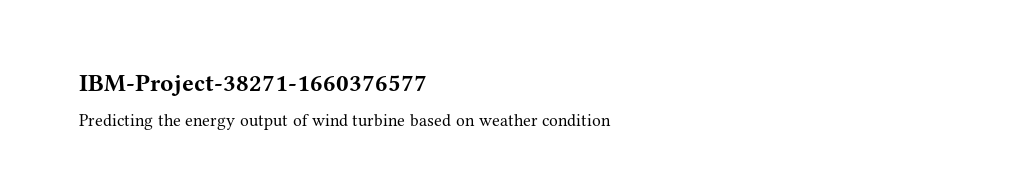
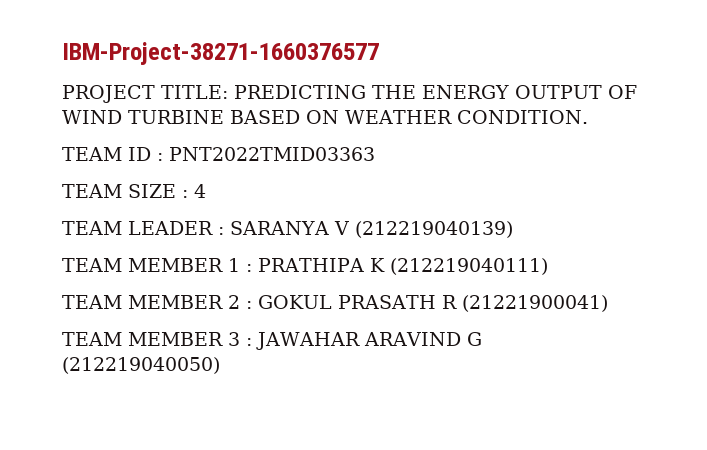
- Predicting the energy output of wind turbine based on weather condition
+ PROJECT TITLE: PREDICTING THE ENERGY OUTPUT OF WIND TURBINE BASED ON WEATHER CONDITION.
+ TEAM ID : PNT2022TMID03363
+ TEAM SIZE : 4
+ TEAM LEADER : SARANYA V (212219040139)
+ TEAM MEMBER 1 : PRATHIPA K (212219040111)
+ TEAM MEMBER 2 : GOKUL PRASATH R (21221900041)
+ TEAM MEMBER 3 : JAWAHAR ARAVIND G (212219040050)

